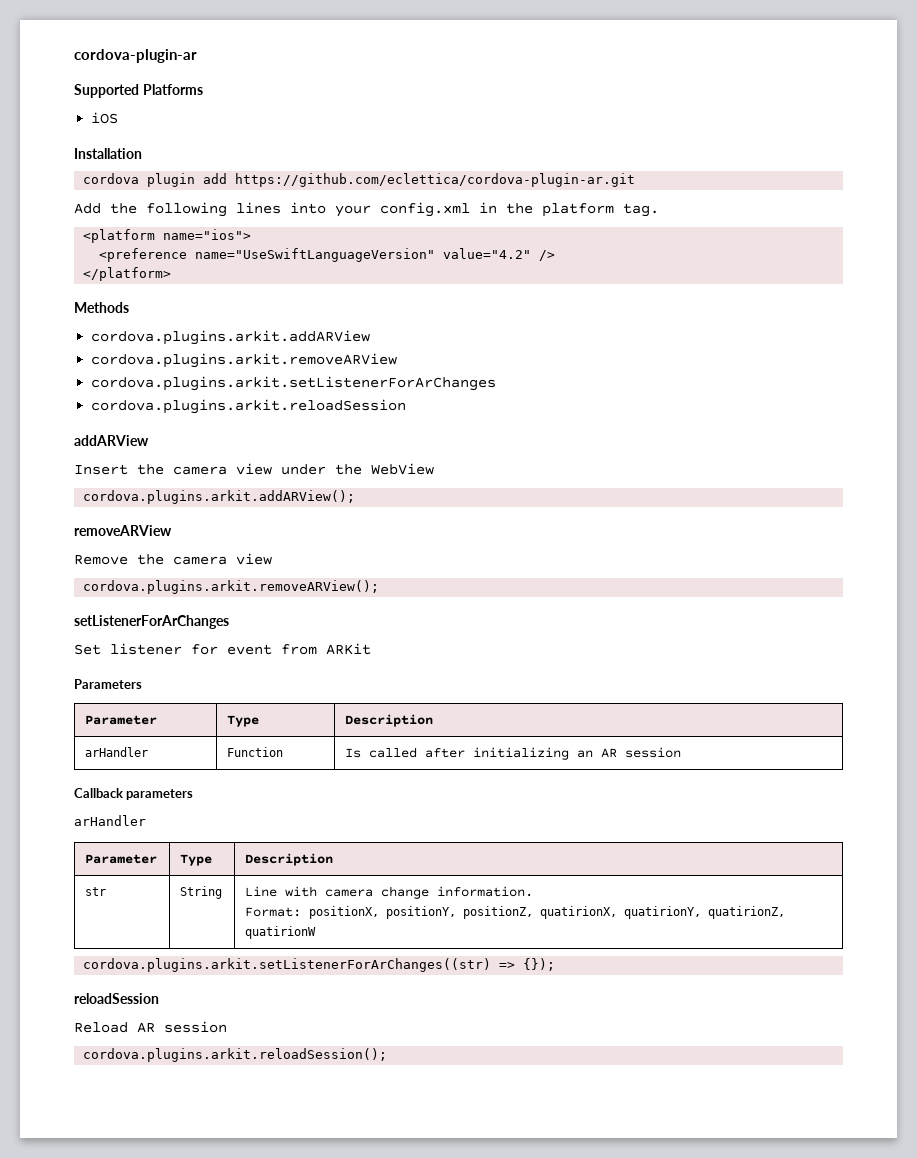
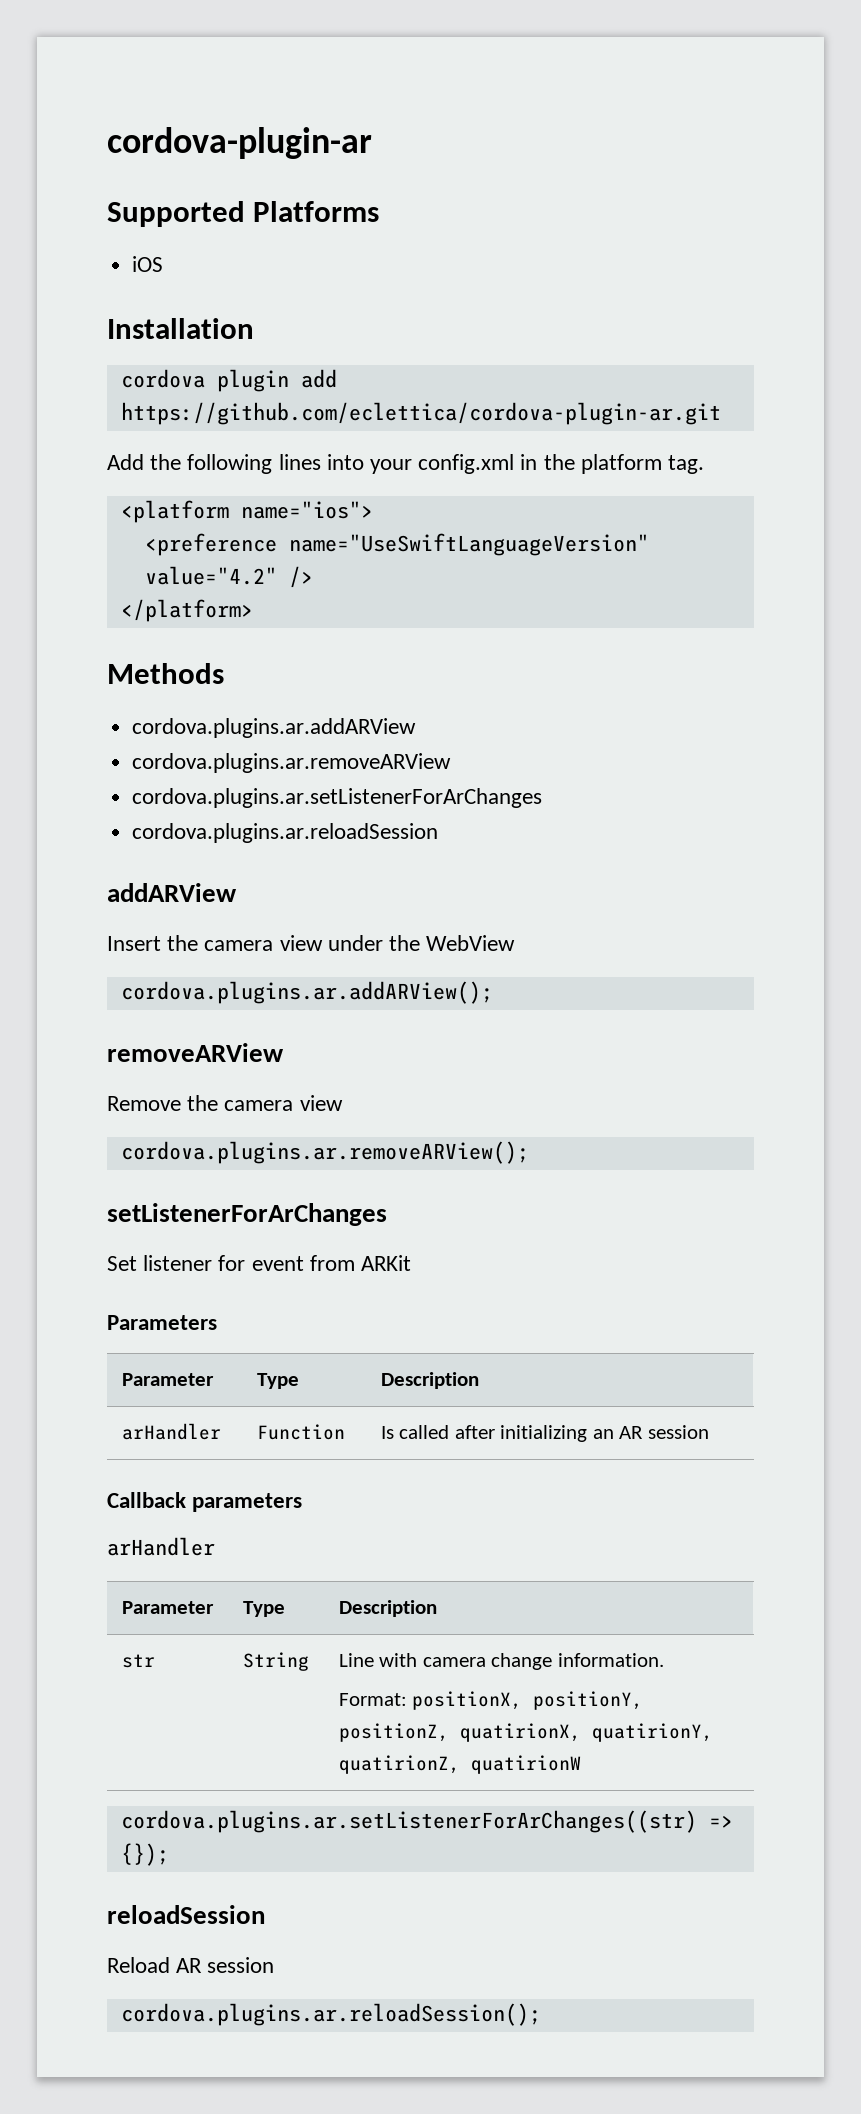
- cordova.plugins.arkit.addARView
- cordova.plugins.arkit.removeARView
- cordova.plugins.arkit.setListenerForArChanges
- cordova.plugins.arkit.reloadSession
+ cordova.plugins.ar.addARView
+ cordova.plugins.ar.removeARView
+ cordova.plugins.ar.setListenerForArChanges
+ cordova.plugins.ar.reloadSession
- cordova.plugins.arkit.addARView();
+ cordova.plugins.ar.addARView();
- cordova.plugins.arkit.removeARView();
+ cordova.plugins.ar.removeARView();
- cordova.plugins.arkit.setListenerForArChanges((str) => {});
+ cordova.plugins.ar.setListenerForArChanges((str) => {});
- cordova.plugins.arkit.reloadSession();
+ cordova.plugins.ar.reloadSession();

